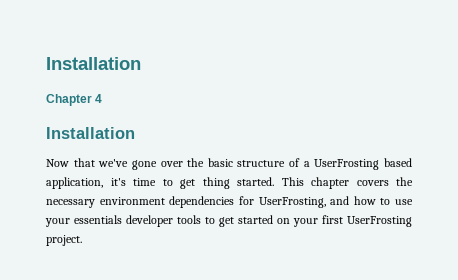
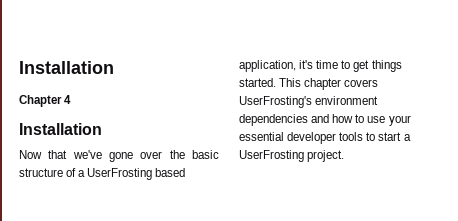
- Now that we've gone over the basic structure of a UserFrosting based application, it's time to get thing started.
+ Now that we've gone over the basic structure of a UserFrosting based application, it's time to get things started.
- This chapter covers the necessary environment dependencies for UserFrosting, and how to use your essentials developer tools to get started on your first UserFrosting project.
+ This chapter covers UserFrosting's environment dependencies and how to use your essential developer tools to start a UserFrosting project.

